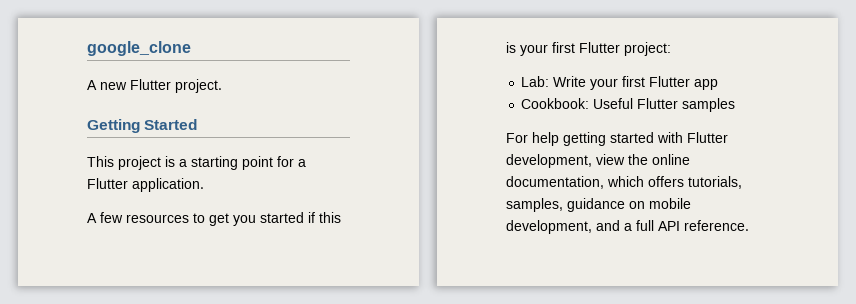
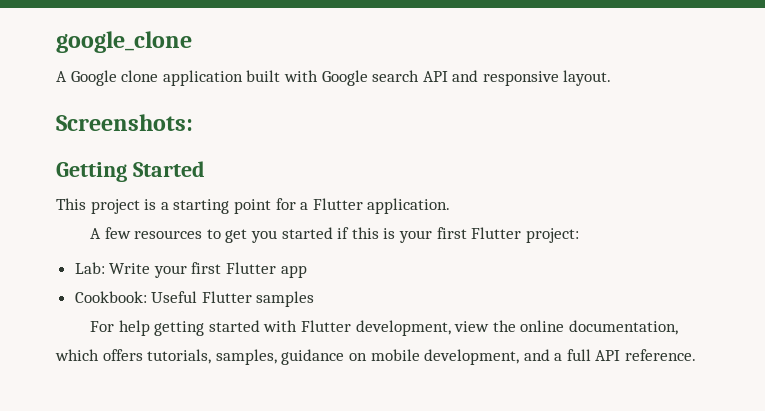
- A new Flutter project.
+ A Google clone application built with Google search API and responsive layout.
+ Screenshots:

